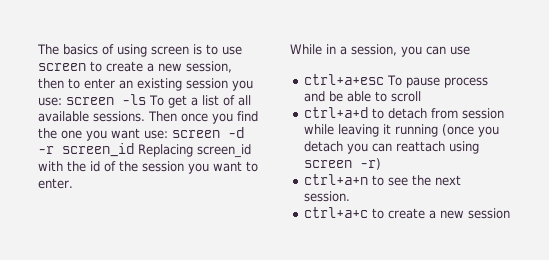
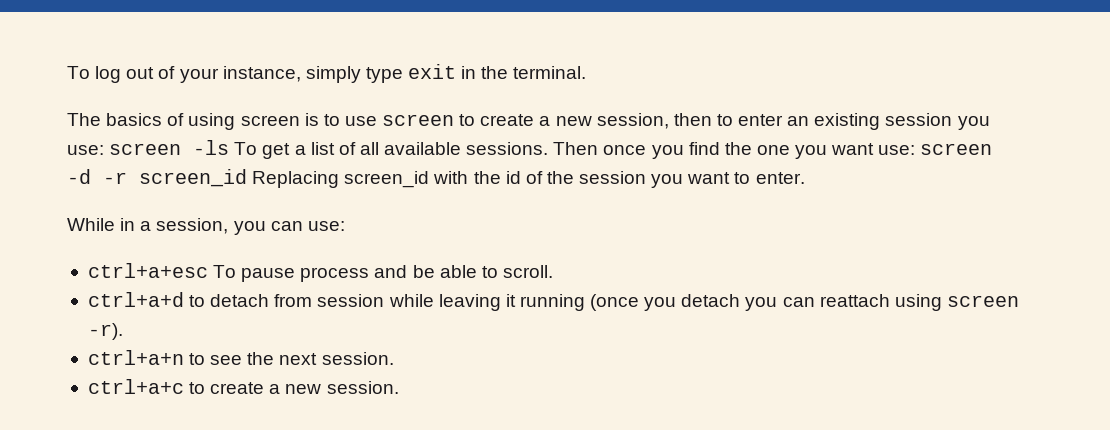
+ To log out of your instance, simply type exit in the terminal.
- While in a session, you can use
+ While in a session, you can use:
- ctrl+a+esc To pause process and be able to scroll
+ ctrl+a+esc To pause process and be able to scroll.
- ctrl+a+d to detach from session while leaving it running (once you detach you can reattach using screen -r)
+ ctrl+a+d to detach from session while leaving it running (once you detach you can reattach using screen -r).
- ctrl+a+c to create a new session
+ ctrl+a+c to create a new session.

